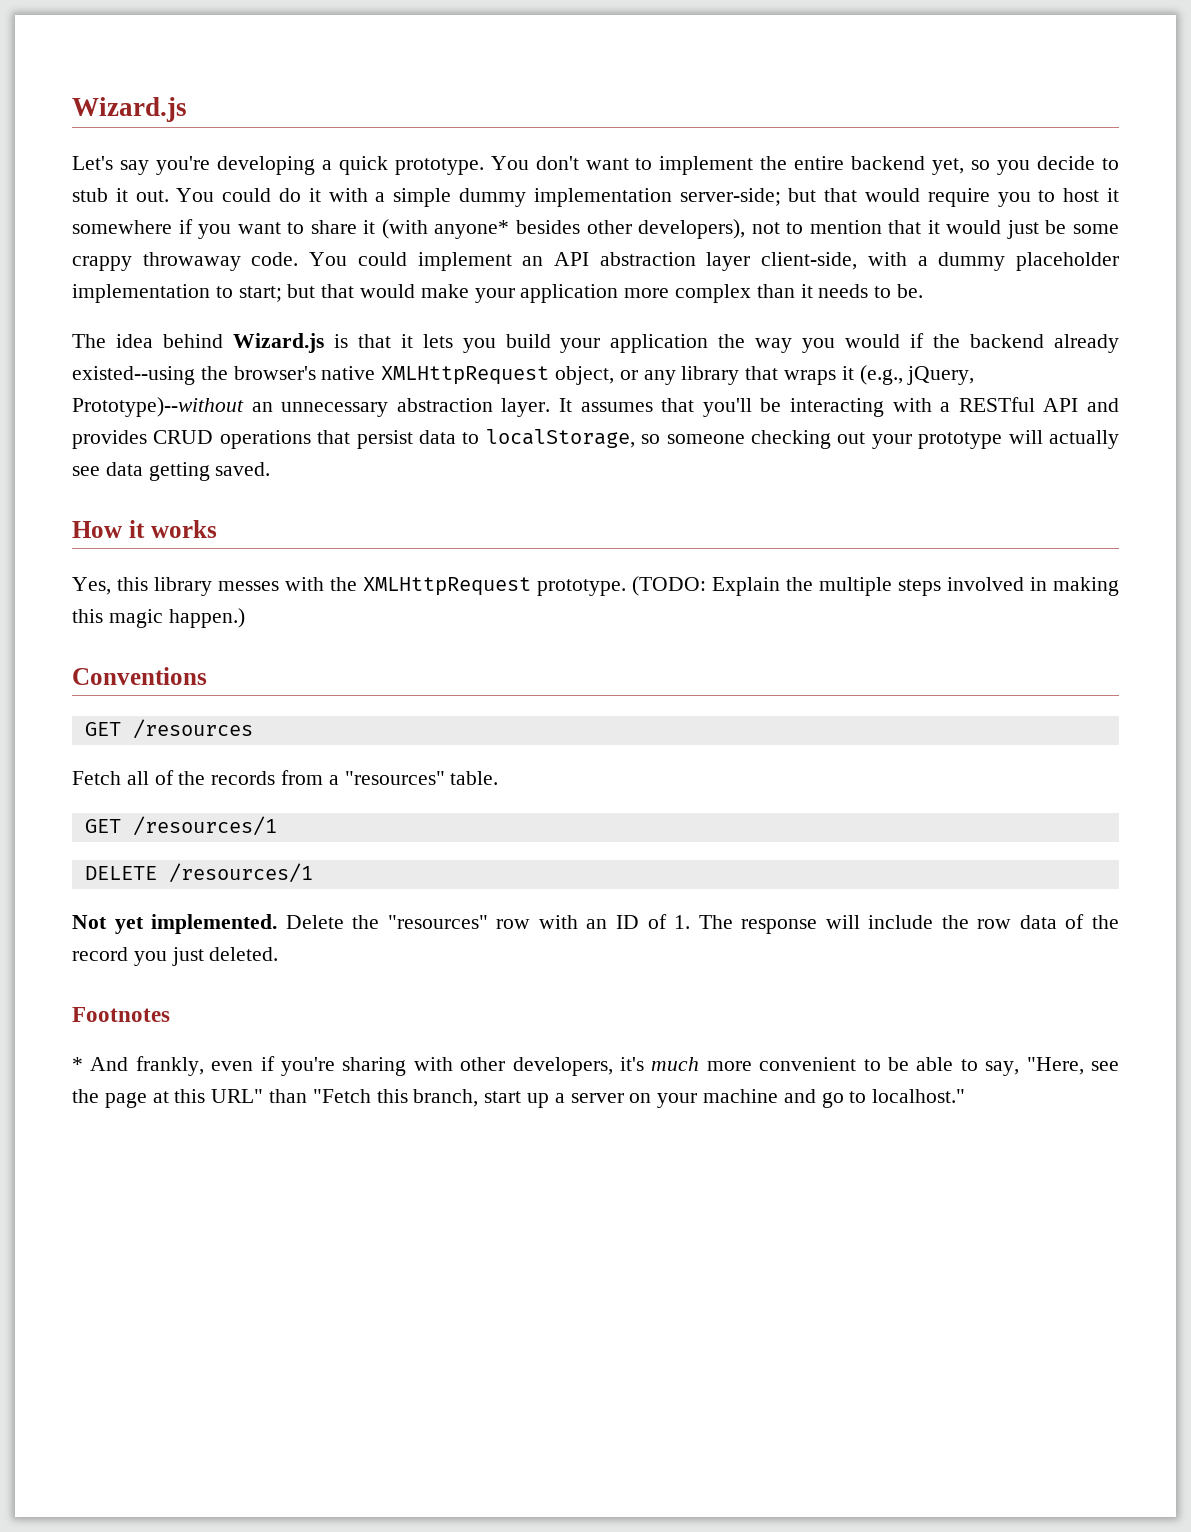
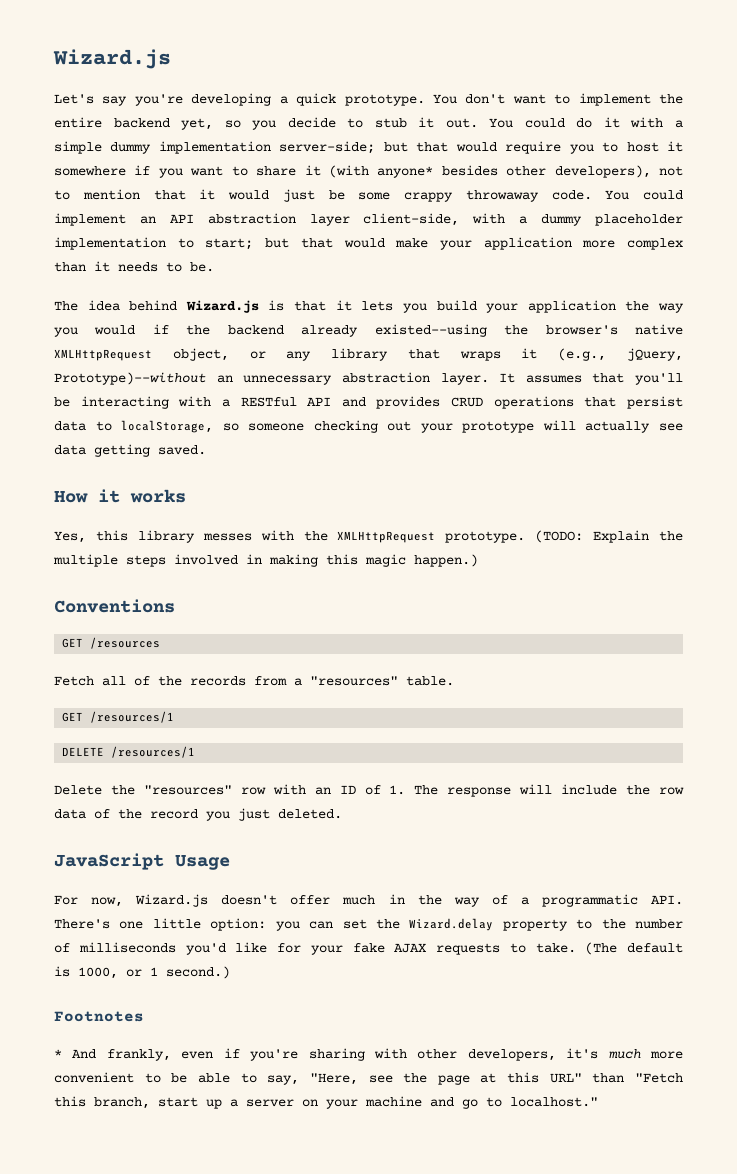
- Not yet implemented.
+ JavaScript Usage
+ For now, Wizard.js doesn't offer much in the way of a programmatic API. There's one little option: you can set the Wizard.delay property to the number of milliseconds you'd like for your fake AJAX requests to take. (The default is 1000, or 1 second.)

